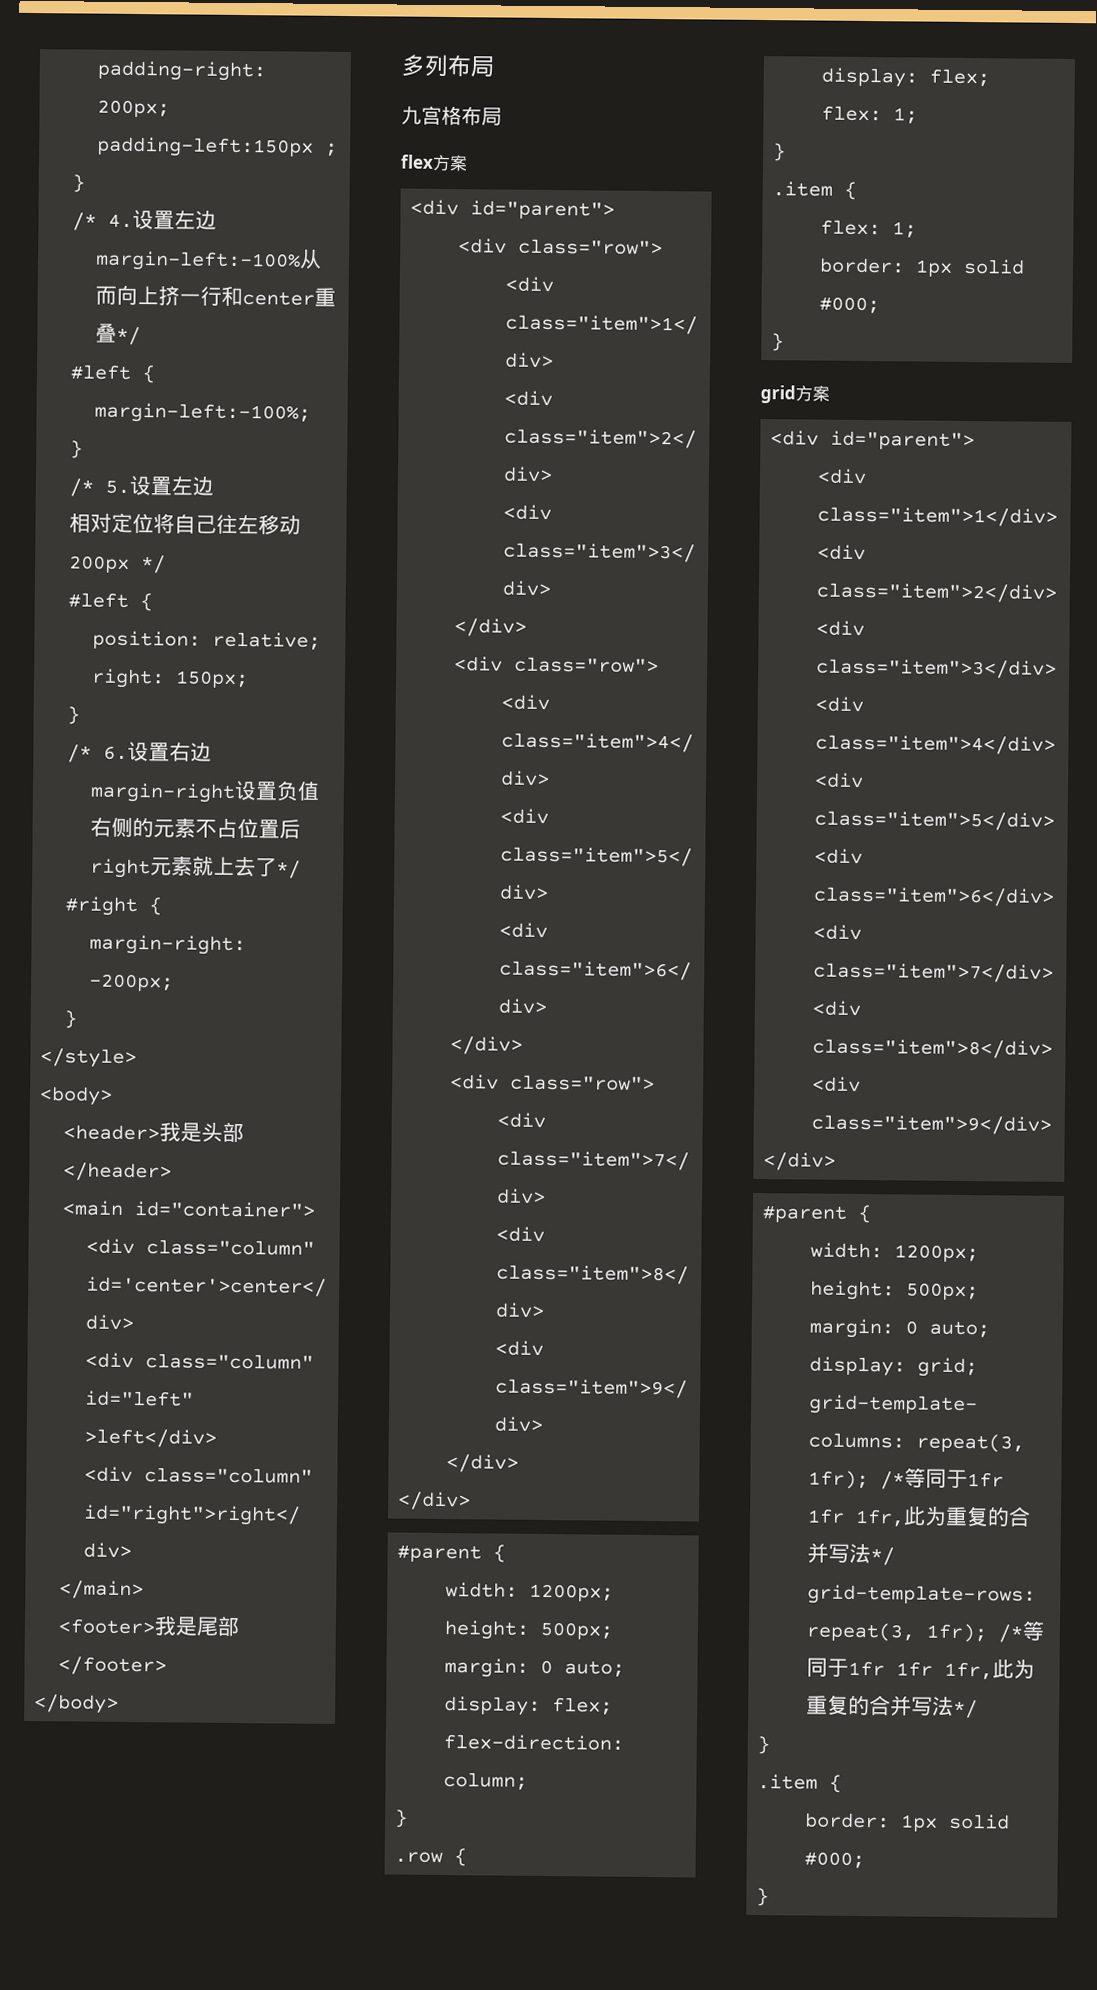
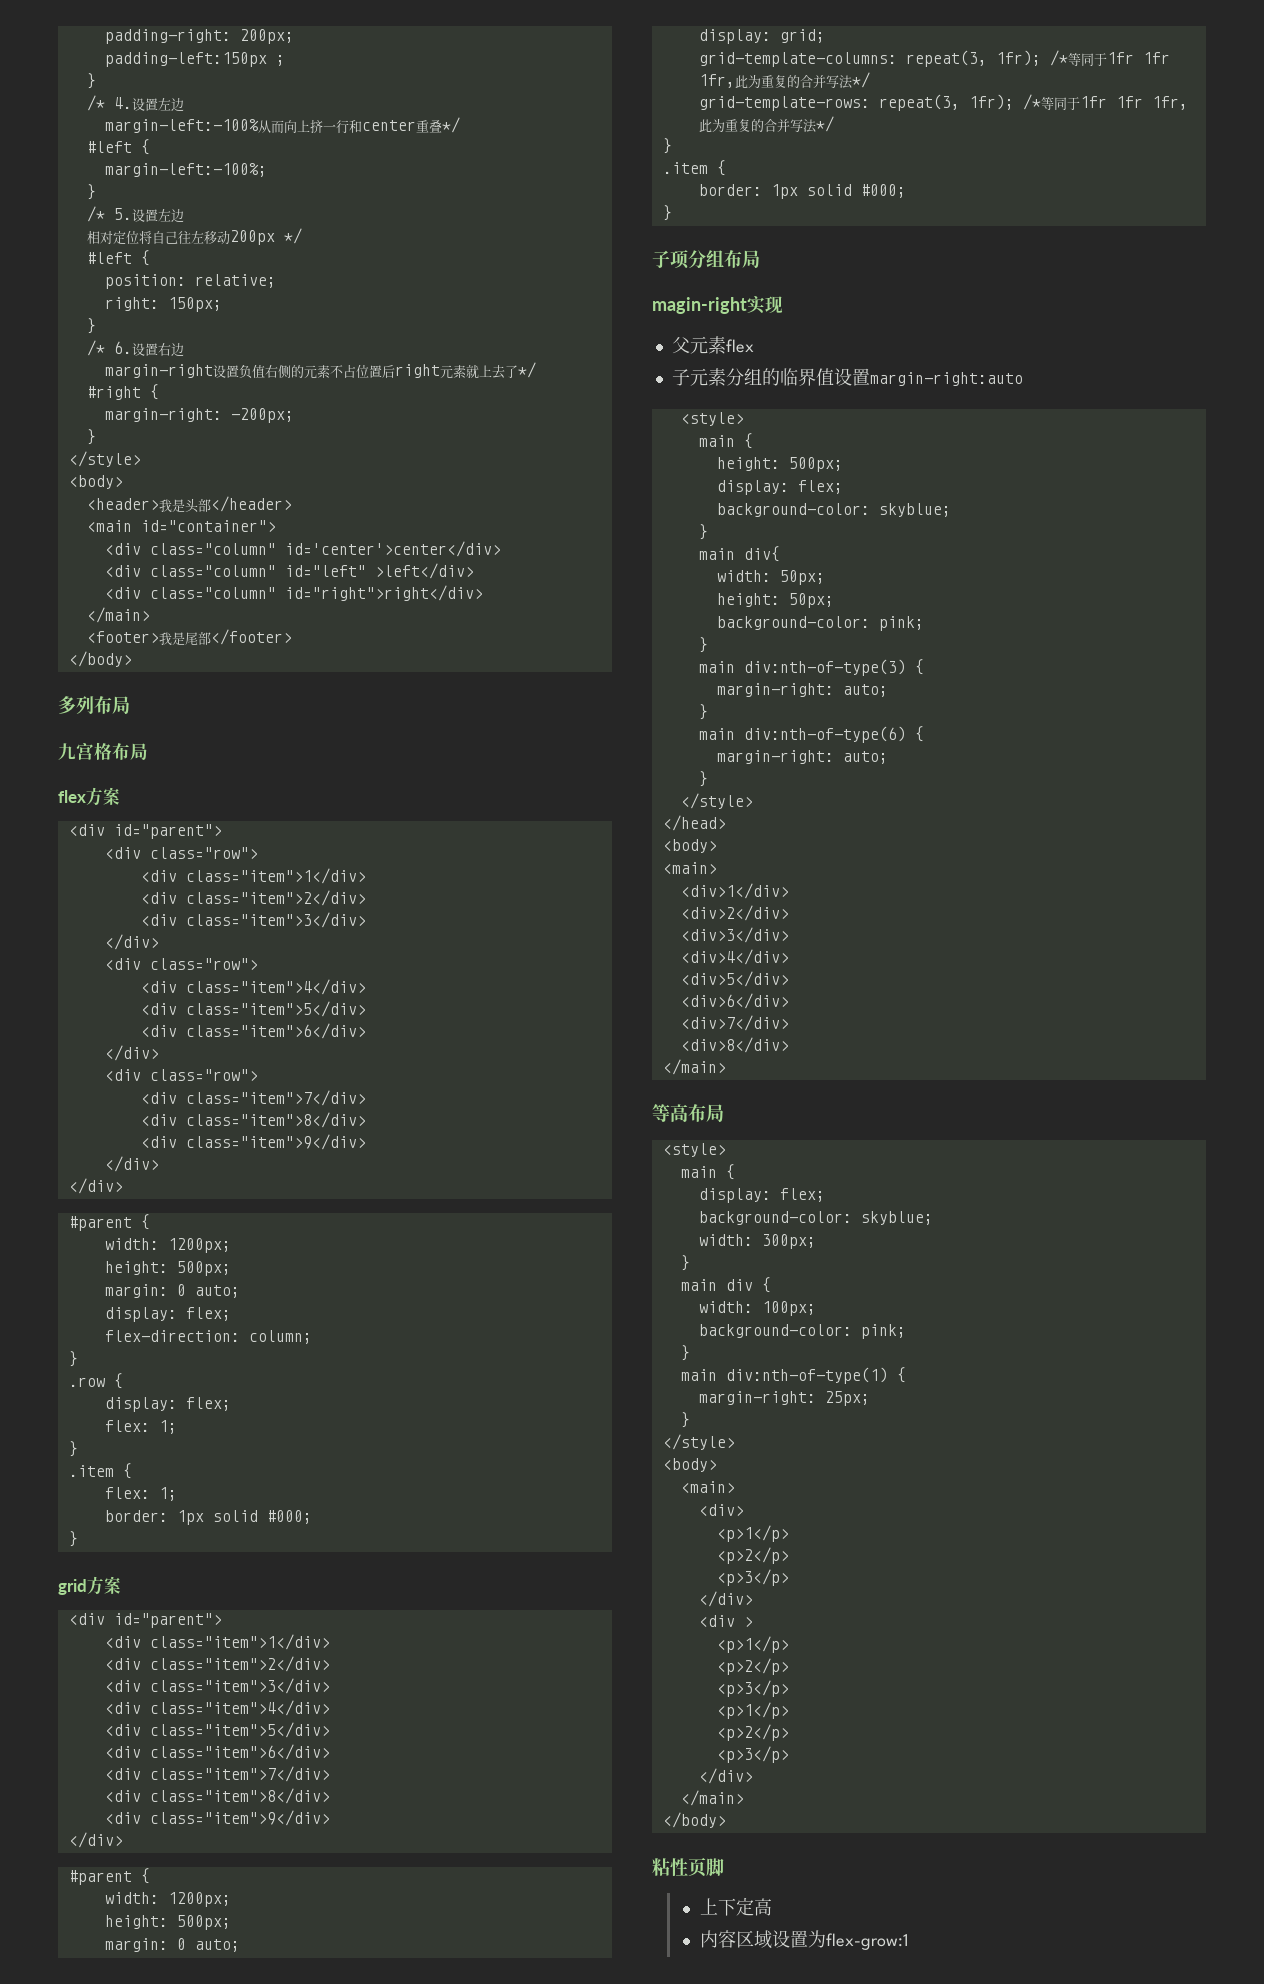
+ 子项分组布局
+ magin-right实现
+ 父元素flex
+ 子元素分组的临界值设置margin-right:auto
+ <style>
+ main {
+ height: 500px;
+ display: flex;
+ background-color: skyblue;
+ }
+ main div{
+ width: 50px;
+ height: 50px;
+ background-color: pink;
+ }
+ main div:nth-of-type(3) {
+ margin-right: auto;
+ }
+ main div:nth-of-type(6) {
+ margin-right: auto;
+ }
+ </style>
+ </head>
+ <body>
+ <main>
+ <div>1</div>
+ <div>2</div>
+ <div>3</div>
+ <div>4</div>
+ <div>5</div>
+ <div>6</div>
+ <div>7</div>
+ <div>8</div>
+ </main>
+ 等高布局
+ <style>
+ main {
+ display: flex;
+ background-color: skyblue;
+ width: 300px;
+ }
+ main div {
+ width: 100px;
+ background-color: pink;
+ }
+ main div:nth-of-type(1) {
+ margin-right: 25px;
+ }
+ </style>
+ <body>
+ <main>
+ <div>
+ <p>1</p>
+ <p>2</p>
+ <p>3</p>
+ </div>
+ <div >
+ <p>1</p>
+ <p>2</p>
+ <p>3</p>
+ <p>1</p>
+ <p>2</p>
+ <p>3</p>
+ </div>
+ </main>
+ </body>
+ 粘性页脚
+ 上下定高
+ 内容区域设置为flex-grow:1

